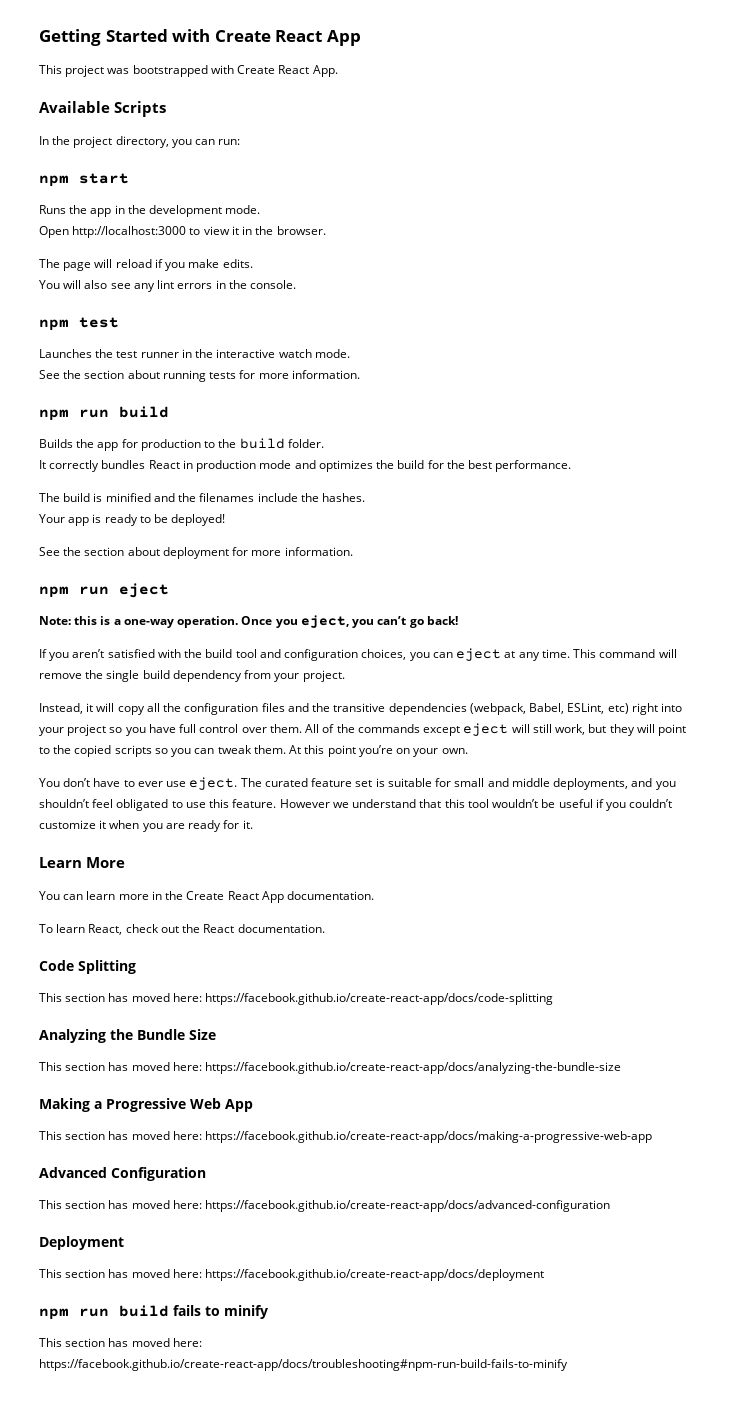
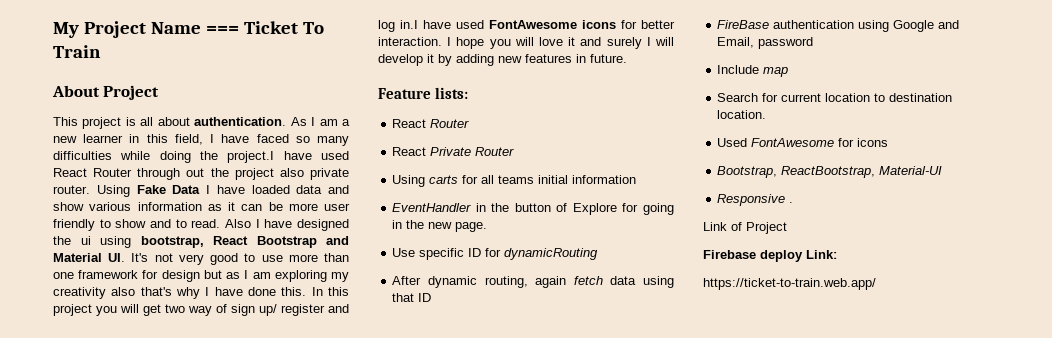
- Getting Started with Create React App
- This project was bootstrapped with Create React App.
- Available Scripts
- In the project directory, you can run:
- npm start
- Runs the app in the development mode.
- Open http://localhost:3000 to view it in the browser.
- The page will reload if you make edits.
- You will also see any lint errors in the console.
- npm test
- Launches the test runner in the interactive watch mode.
- See the section about running tests for more information.
- npm run build
- Builds the app for production to the build folder.
- It correctly bundles React in production mode and optimizes the build for the best performance.
- The build is minified and the filenames include the hashes.
- Your app is ready to be deployed!
- See the section about deployment for more information.
- npm run eject
- Note: this is a one-way operation. Once you eject, you can’t go back!
- If you aren’t satisfied with the build tool and configuration choices, you can eject at any time. This command will remove the single build dependency from your project.
- Instead, it will copy all the configuration files and the transitive dependencies (webpack, Babel, ESLint, etc) right into your project so you have full control over them. All of the commands except eject will still work, but they will point to the copied scripts so you can tweak them. At this point you’re on your own.
- You don’t have to ever use eject. The curated feature set is suitable for small and middle deployments, and you shouldn’t feel obligated to use this feature. However we understand that this tool wouldn’t be useful if you couldn’t customize it when you are ready for it.
- Learn More
- You can learn more in the Create React App documentation.
- To learn React, check out the React documentation.
- Code Splitting
- This section has moved here: https://facebook.github.io/create-react-app/docs/code-splitting
- Analyzing the Bundle Size
- This section has moved here: https://facebook.github.io/create-react-app/docs/analyzing-the-bundle-size
- Making a Progressive Web App
- This section has moved here: https://facebook.github.io/create-react-app/docs/making-a-progressive-web-app
- Advanced Configuration
- This section has moved here: https://facebook.github.io/create-react-app/docs/advanced-configuration
- Deployment
- This section has moved here: https://facebook.github.io/create-react-app/docs/deployment
- npm run build fails to minify
- This section has moved here: https://facebook.github.io/create-react-app/docs/troubleshooting#npm-run-build-fails-to-minify
+ My Project Name === Ticket To Train
+ About Project
+ This project is all about authentication. As I am a new learner in this field, I have faced so many difficulties while doing the project.I have used React Router through out the project also private router. Using Fake Data I have loaded data and show various information as it can be more user friendly to show and to read. Also I have designed the ui using bootstrap, React Bootstrap and Material UI. It's not very good to use more than one framework for design but as I am exploring my creativity also that's why I have done this. In this project you will get two way of sign up/ register and log in.I have used FontAwesome icons for better interaction. I hope you will love it and surely I will develop it by adding new features in future.
+ Feature lists:
+ React Router
+ React Private Router
+ Using carts for all teams initial information
+ EventHandler in the button of Explore for going in the new page.
+ Use specific ID for dynamicRouting
+ After dynamic routing, again fetch data using that ID
+ FireBase authentication using Google and Email, password
+ Include map
+ Search for current location to destination location.
+ Used FontAwesome for icons
+ Bootstrap, ReactBootstrap, Material-UI
+ Responsive .
+ Link of Project
+ Firebase deploy Link:
+ https://ticket-to-train.web.app/

